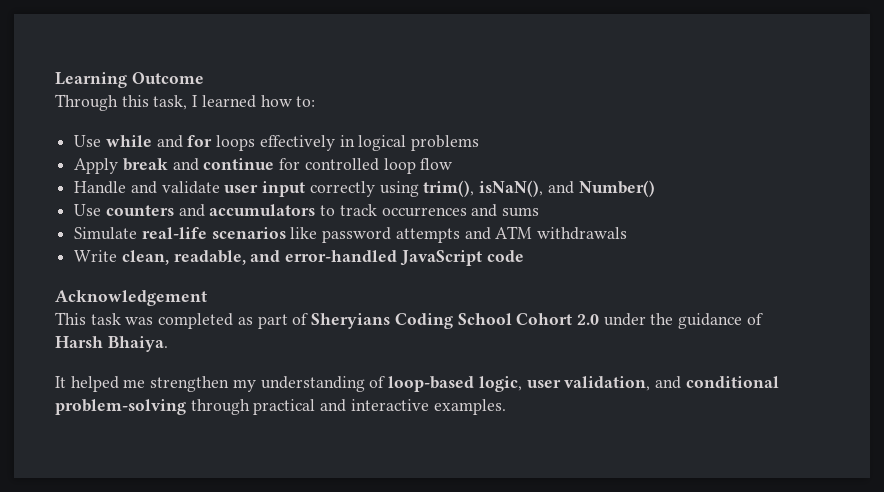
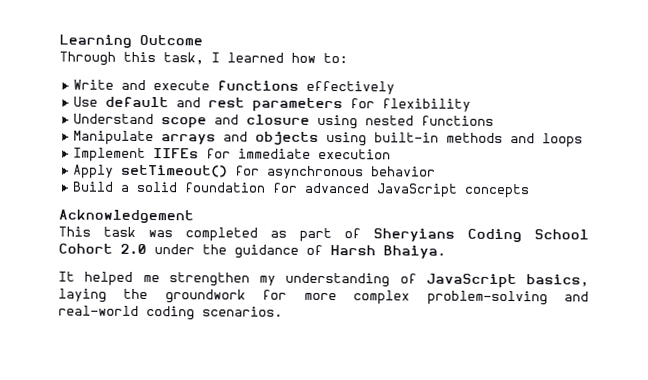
- Use while and for loops effectively in logical problems
- Apply break and continue for controlled loop flow
- Handle and validate user input correctly using trim(), isNaN(), and Number()
- Use counters and accumulators to track occurrences and sums
- Simulate real-life scenarios like password attempts and ATM withdrawals
- Write clean, readable, and error-handled JavaScript code
+ Write and execute functions effectively
+ Use default and rest parameters for flexibility
+ Understand scope and closure using nested functions
+ Manipulate arrays and objects using built-in methods and loops
+ Implement IIFEs for immediate execution
+ Apply setTimeout() for asynchronous behavior
+ Build a solid foundation for advanced JavaScript concepts
- It helped me strengthen my understanding of loop-based logic, user validation, and conditional problem-solving through practical and interactive examples.
+ It helped me strengthen my understanding of JavaScript basics, laying the groundwork for more complex problem-solving and real-world coding scenarios.

